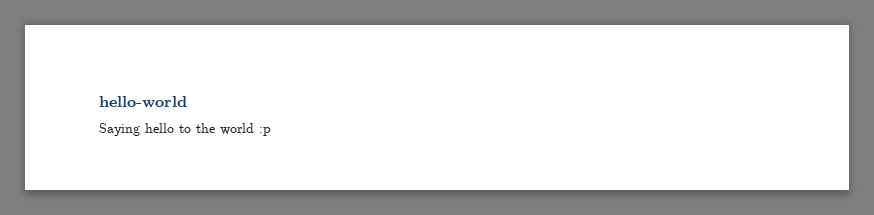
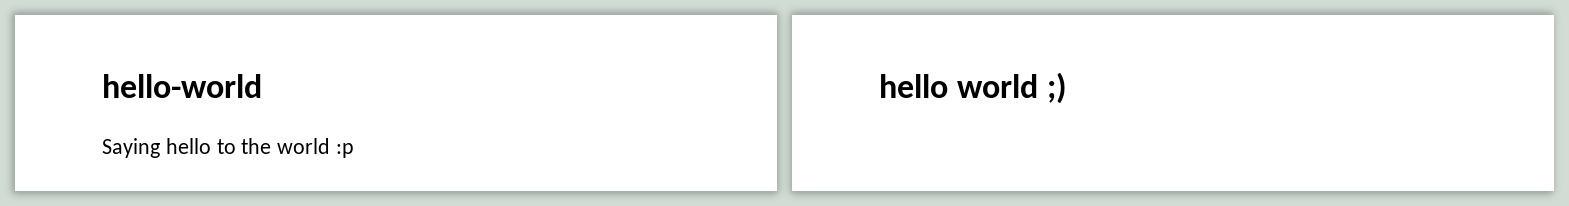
+ hello world ;)

